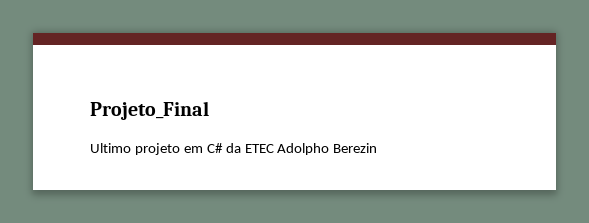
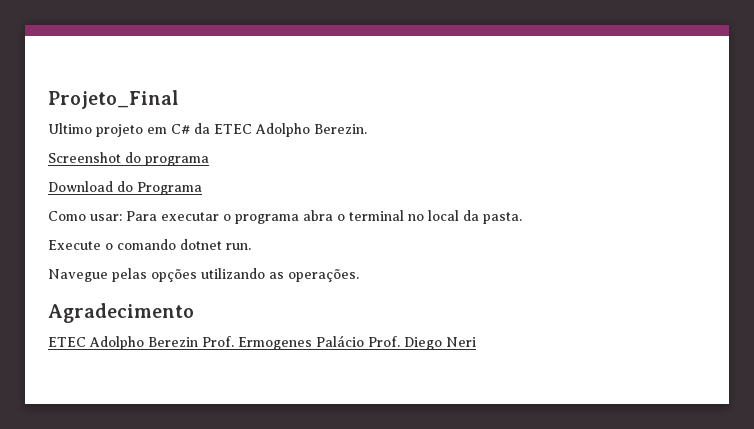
- Ultimo projeto em C# da ETEC Adolpho Berezin
+ Ultimo projeto em C# da ETEC Adolpho Berezin.
+ Screenshot do programa
+ Download do Programa
+ Como usar: Para executar o programa abra o terminal no local da pasta.
+ Execute o comando dotnet run.
+ Navegue pelas opções utilizando as operações.
+ Agradecimento
+ ETEC Adolpho Berezin Prof. Ermogenes Palácio Prof. Diego Neri

